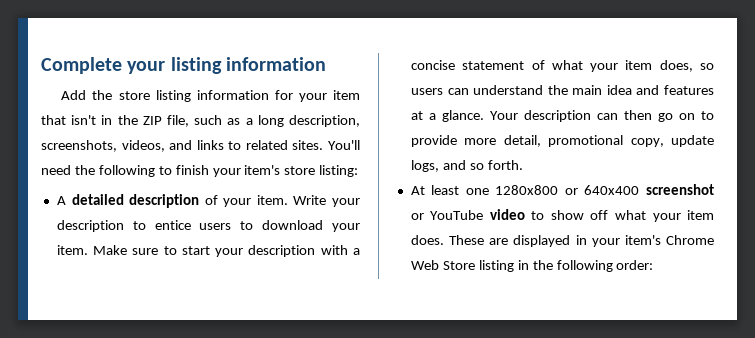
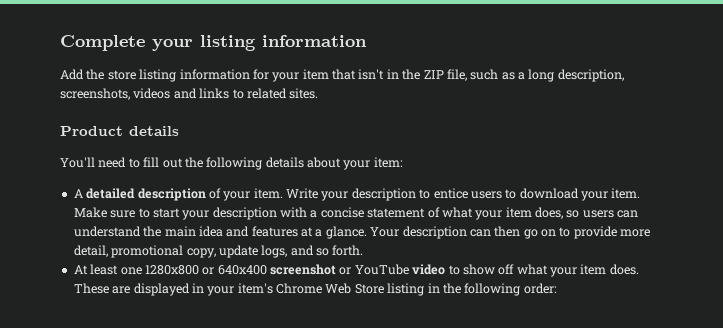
- Add the store listing information for your item that isn't in the ZIP file, such as a long description, screenshots, videos, and links to related sites. You'll need the following to finish your item's store listing:
+ Add the store listing information for your item that isn't in the ZIP file, such as a long description, screenshots, videos and links to related sites.
+ Product details
+ You'll need to fill out the following details about your item:

